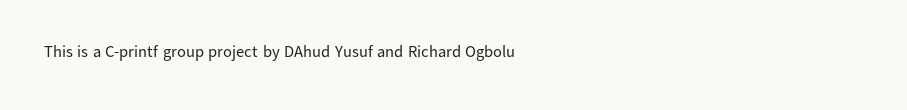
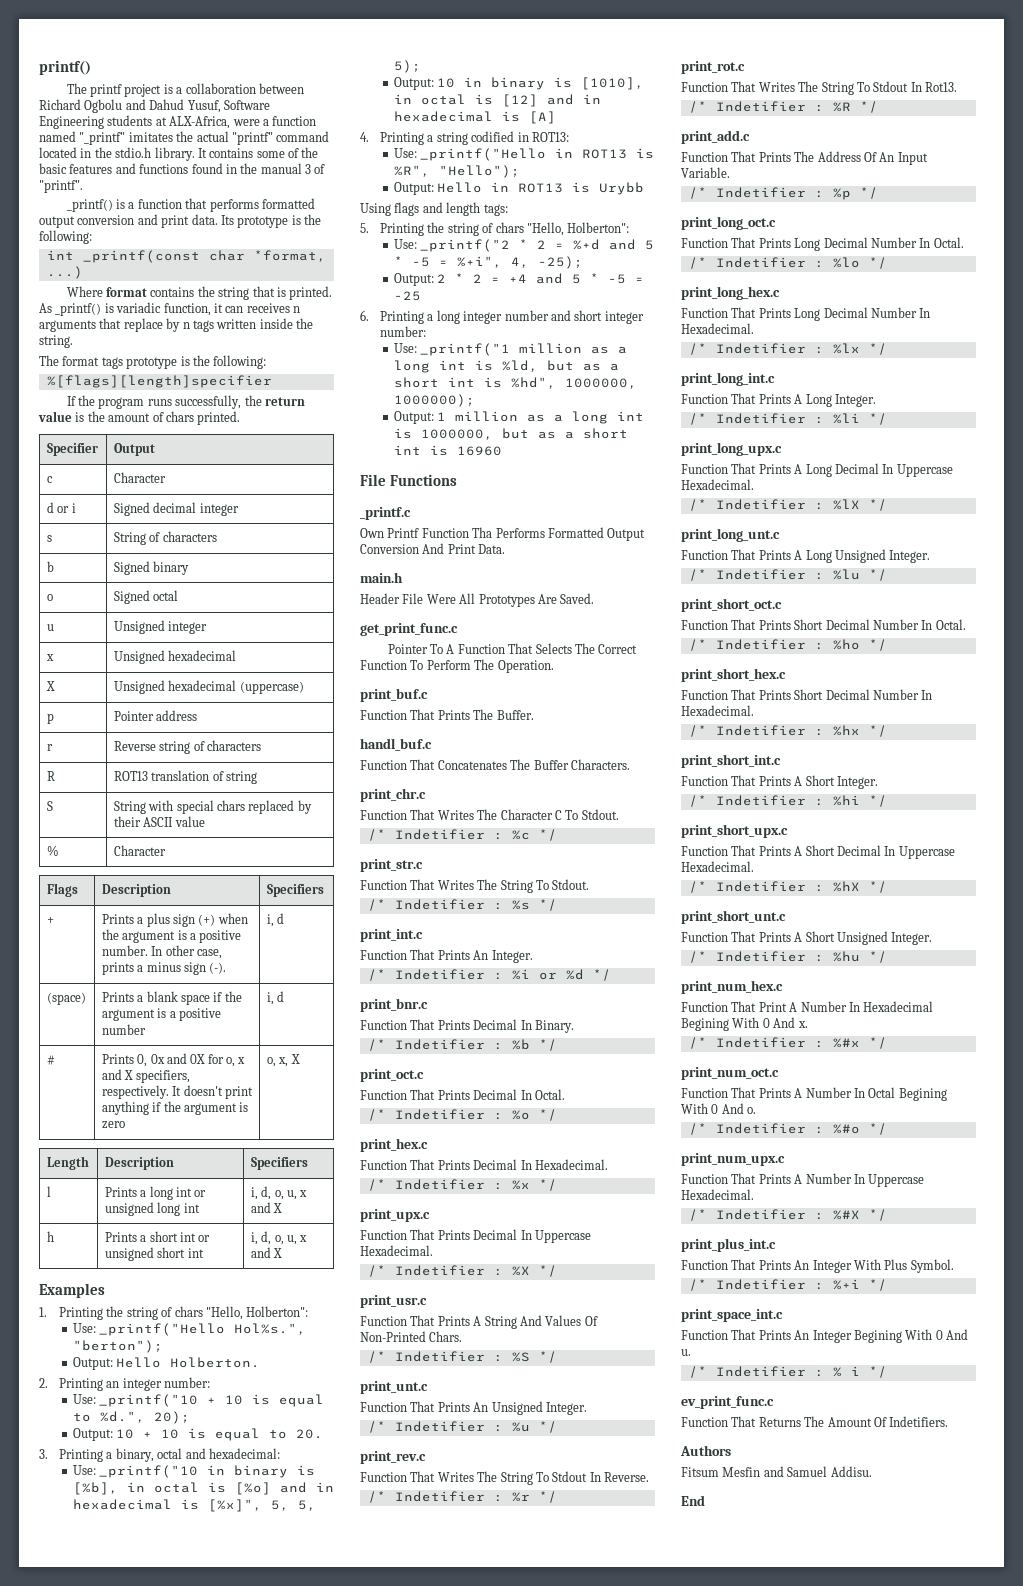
- This is a C-printf group project by DAhud Yusuf and Richard Ogbolu
+ printf()
+ The printf project is a collaboration between Richard Ogbolu and Dahud Yusuf, Software Engineering students at ALX-Africa, were a function named "_printf" imitates the actual "printf" command located in the stdio.h library. It contains some of the basic features and functions found in the manual 3 of "printf".
+ _printf() is a function that performs formatted output conversion and print data. Its prototype is the following:
+ int _printf(const char *format, ...)
+ Where format contains the string that is printed. As _printf() is variadic function, it can receives n arguments that replace by n tags written inside the string.
+ The format tags prototype is the following:
+ %[flags][length]specifier
+ If the program runs successfully, the return value is the amount of chars printed.
+ Specifier | Output
+ c | Character
+ d or i | Signed decimal integer
+ s | String of characters
+ b | Signed binary
+ o | Signed octal
+ u | Unsigned integer
+ x | Unsigned hexadecimal
+ X | Unsigned hexadecimal (uppercase)
+ p | Pointer address
+ r | Reverse string of characters
+ R | ROT13 translation of string
+ S | String with special chars replaced by their ASCII value
+ % | Character
+ Flags | Description | Specifiers
+ + | Prints a plus sign (+) when the argument is a positive number. In other case, prints a minus sign (-). | i, d
+ (space) | Prints a blank space if the argument is a positive number | i, d
+ # | Prints 0, 0x and 0X for o, x and X specifiers, respectively. It doesn't print anything if the argument is zero | o, x, X
+ Length | Description | Specifiers
+ l | Prints a long int or unsigned long int | i, d, o, u, x and X
+ h | Prints a short int or unsigned short int | i, d, o, u, x and X
+ Examples
+ 1. Printing the string of chars "Hello, Holberton":
+ Use: _printf("Hello Hol%s.", "berton");
+ Output: Hello Holberton.
+ 2. Printing an integer number:
+ Use: _printf("10 + 10 is equal to %d.", 20);
+ Output: 10 + 10 is equal to 20.
+ 3. Printing a binary, octal and hexadecimal:
+ Use: _printf("10 in binary is [%b], in octal is [%o] and in hexadecimal is [%x]", 5, 5, 5);
+ Output: 10 in binary is [1010], in octal is [12] and in hexadecimal is [A]
+ 4. Printing a string codified in ROT13:
+ Use: _printf("Hello in ROT13 is %R", "Hello");
+ Output: Hello in ROT13 is Urybb
+ Using flags and length tags:
+ 5. Printing the string of chars "Hello, Holberton":
+ Use: _printf("2 * 2 = %+d and 5 * -5 = %+i", 4, -25);
+ Output: 2 * 2 = +4 and 5 * -5 = -25
+ 6. Printing a long integer number and short integer number:
+ Use: _printf("1 million as a long int is %ld, but as a short int is %hd", 1000000, 1000000);
+ Output: 1 million as a long int is 1000000, but as a short int is 16960
+ File Functions
+ _printf.c
+ Own Printf Function Tha Performs Formatted Output Conversion And Print Data.
+ main.h
+ Header File Were All Prototypes Are Saved.
+ get_print_func.c
+ Pointer To A Function That Selects The Correct Function To Perform The Operation.
+ print_buf.c
+ Function That Prints The Buffer.
+ handl_buf.c
+ Function That Concatenates The Buffer Characters.
+ print_chr.c
+ Function That Writes The Character C To Stdout.
+ /* Indetifier : %c */
+ print_str.c
+ Function That Writes The String To Stdout.
+ /* Indetifier : %s */
+ print_int.c
+ Function That Prints An Integer.
+ /* Indetifier : %i or %d */
+ print_bnr.c
+ Function That Prints Decimal In Binary.
+ /* Indetifier : %b */
+ print_oct.c
+ Function That Prints Decimal In Octal.
+ /* Indetifier : %o */
+ print_hex.c
+ Function That Prints Decimal In Hexadecimal.
+ /* Indetifier : %x */
+ print_upx.c
+ Function That Prints Decimal In Uppercase Hexadecimal.
+ /* Indetifier : %X */
+ print_usr.c
+ Function That Prints A String And Values Of Non-Printed Chars.
+ /* Indetifier : %S */
+ print_unt.c
+ Function That Prints An Unsigned Integer.
+ /* Indetifier : %u */
+ print_rev.c
+ Function That Writes The String To Stdout In Reverse.
+ /* Indetifier : %r */
+ print_rot.c
+ Function That Writes The String To Stdout In Rot13.
+ /* Indetifier : %R */
+ print_add.c
+ Function That Prints The Address Of An Input Variable.
+ /* Indetifier : %p */
+ print_long_oct.c
+ Function That Prints Long Decimal Number In Octal.
+ /* Indetifier : %lo */
+ print_long_hex.c
+ Function That Prints Long Decimal Number In Hexadecimal.
+ /* Indetifier : %lx */
+ print_long_int.c
+ Function That Prints A Long Integer.
+ /* Indetifier : %li */
+ print_long_upx.c
+ Function That Prints A Long Decimal In Uppercase Hexadecimal.
+ /* Indetifier : %lX */
+ print_long_unt.c
+ Function That Prints A Long Unsigned Integer.
+ /* Indetifier : %lu */
+ print_short_oct.c
+ Function That Prints Short Decimal Number In Octal.
+ /* Indetifier : %ho */
+ print_short_hex.c
+ Function That Prints Short Decimal Number In Hexadecimal.
+ /* Indetifier : %hx */
+ print_short_int.c
+ Function That Prints A Short Integer.
+ /* Indetifier : %hi */
+ print_short_upx.c
+ Function That Prints A Short Decimal In Uppercase Hexadecimal.
+ /* Indetifier : %hX */
+ print_short_unt.c
+ Function That Prints A Short Unsigned Integer.
+ /* Indetifier : %hu */
+ print_num_hex.c
+ Function That Print A Number In Hexadecimal Begining With 0 And x.
+ /* Indetifier : %#x */
+ print_num_oct.c
+ Function That Prints A Number In Octal Begining With 0 And o.
+ /* Indetifier : %#o */
+ print_num_upx.c
+ Function That Prints A Number In Uppercase Hexadecimal.
+ /* Indetifier : %#X */
+ print_plus_int.c
+ Function That Prints An Integer With Plus Symbol.
+ /* Indetifier : %+i */
+ print_space_int.c
+ Function That Prints An Integer Begining With 0 And u.
+ /* Indetifier : % i */
+ ev_print_func.c
+ Function That Returns The Amount Of Indetifiers.
+ Authors
+ Fitsum Mesfin and Samuel Addisu.
+ End

